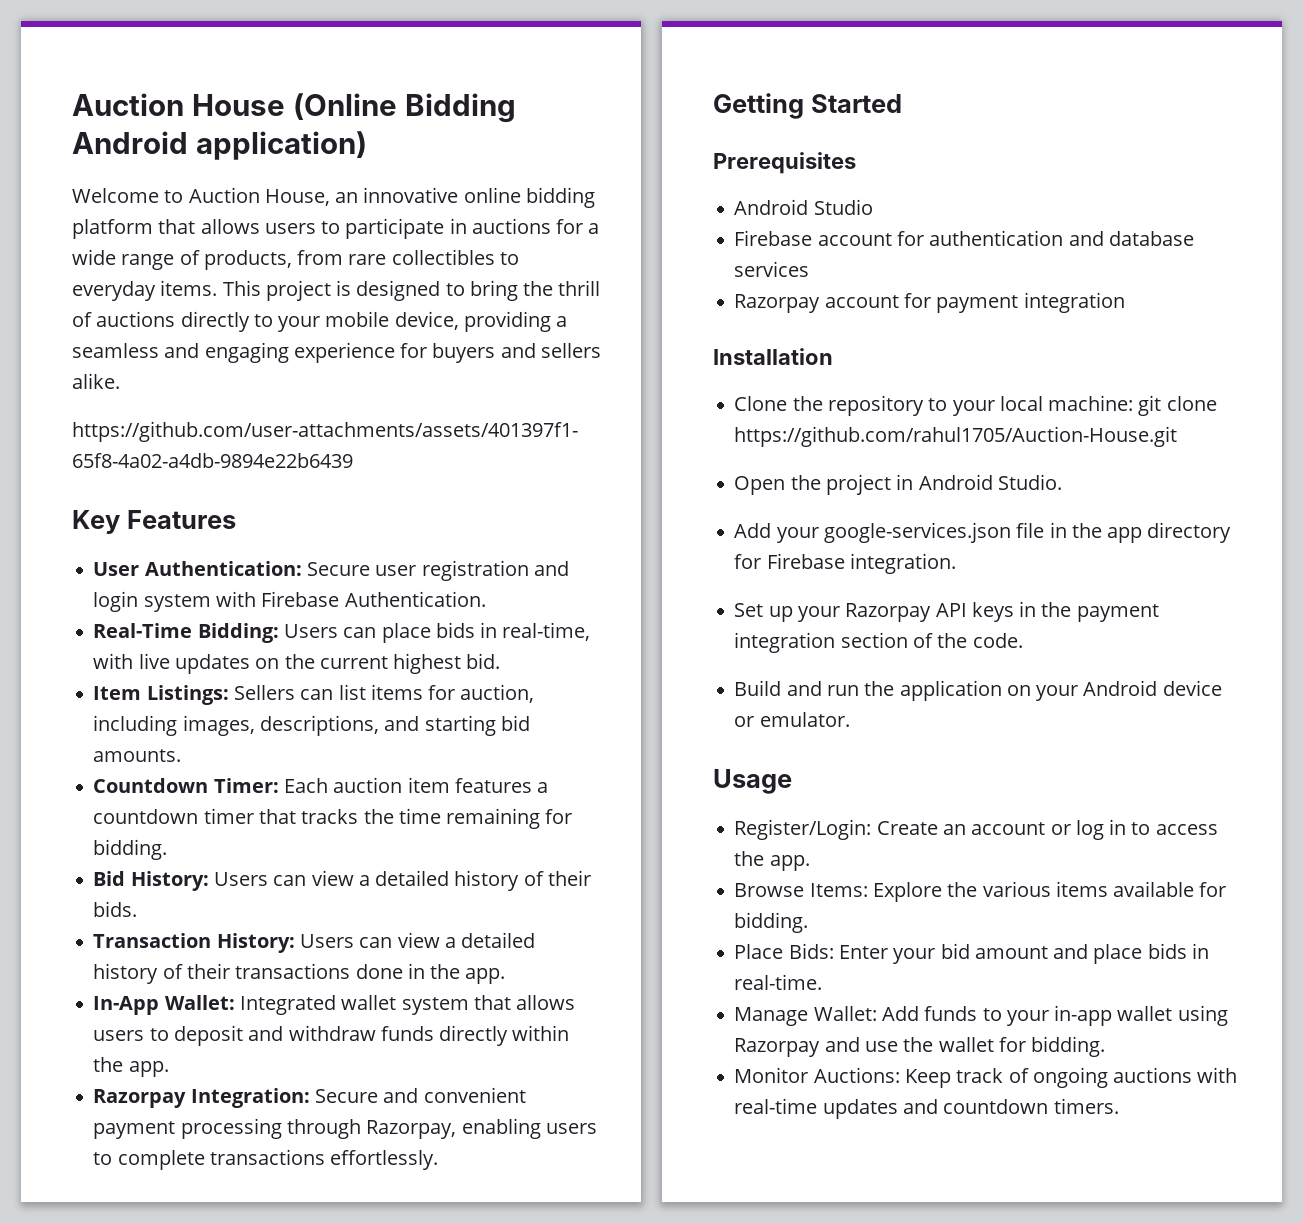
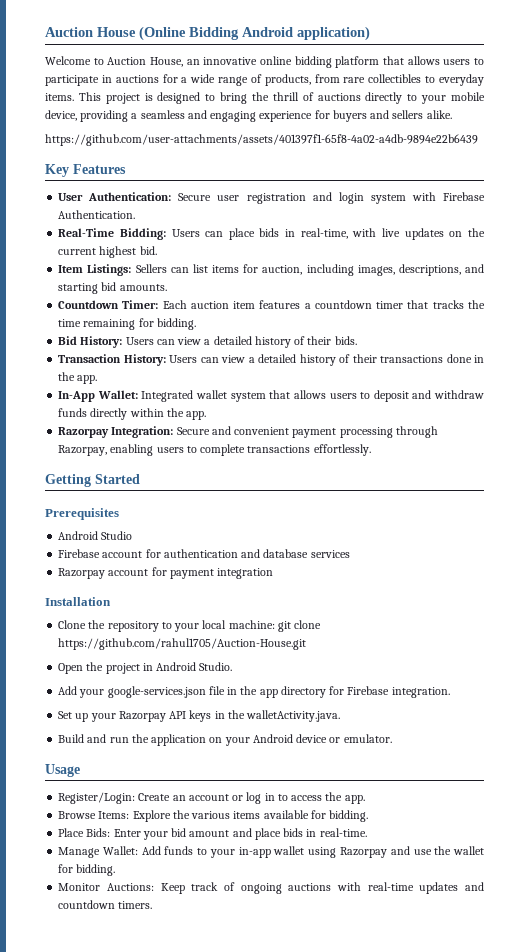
- Set up your Razorpay API keys in the payment integration section of the code.
+ Set up your Razorpay API keys in the walletActivity.java.

